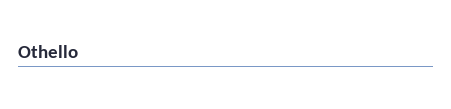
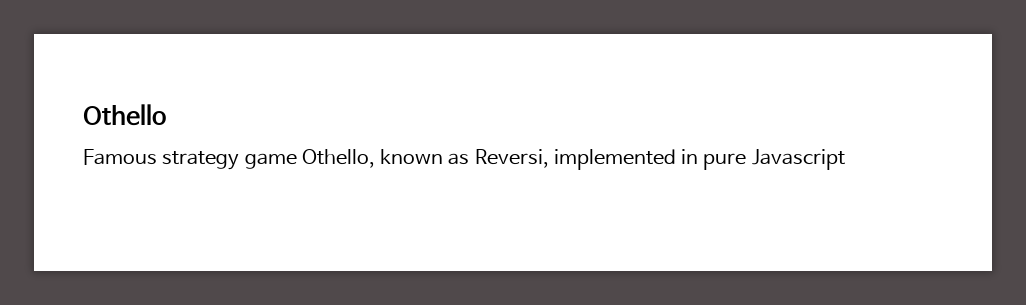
+ Famous strategy game Othello, known as Reversi, implemented in pure Javascript

